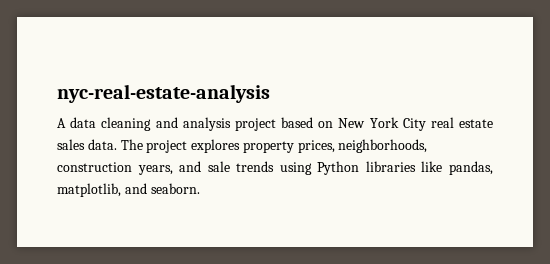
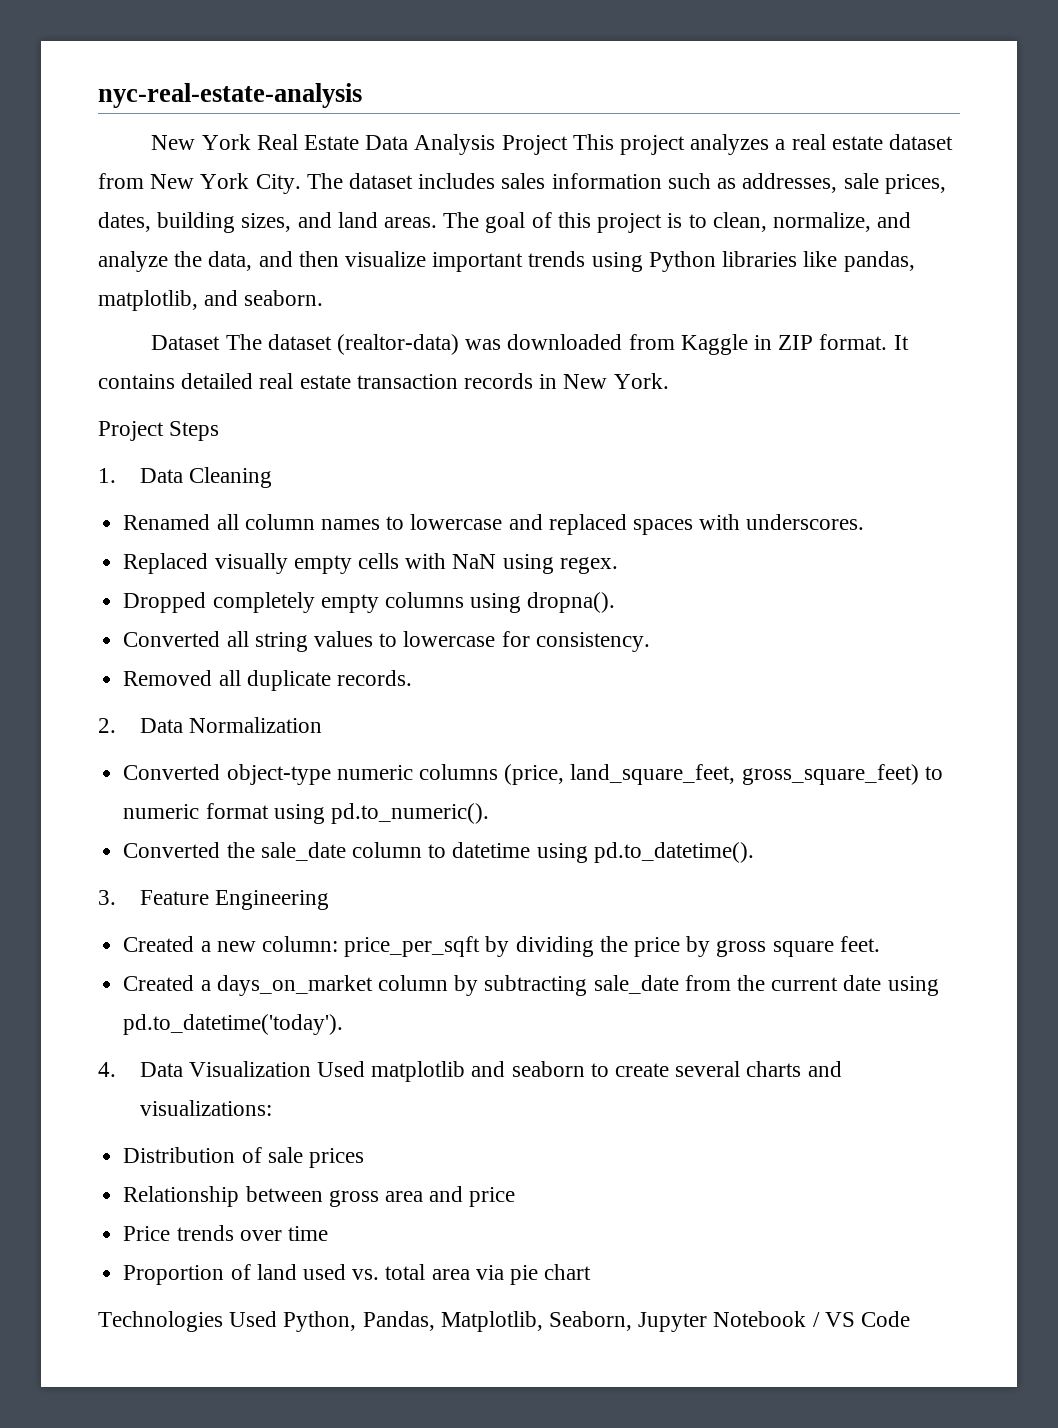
- A data cleaning and analysis project based on New York City real estate sales data. The project explores property prices, neighborhoods, construction years, and sale trends using Python libraries like pandas, matplotlib, and seaborn.
+ New York Real Estate Data Analysis Project This project analyzes a real estate dataset from New York City. The dataset includes sales information such as addresses, sale prices, dates, building sizes, and land areas. The goal of this project is to clean, normalize, and analyze the data, and then visualize important trends using Python libraries like pandas, matplotlib, and seaborn.
+ Dataset The dataset (realtor-data) was downloaded from Kaggle in ZIP format. It contains detailed real estate transaction records in New York.
+ Project Steps
+ 1. Data Cleaning
+ Renamed all column names to lowercase and replaced spaces with underscores.
+ Replaced visually empty cells with NaN using regex.
+ Dropped completely empty columns using dropna().
+ Converted all string values to lowercase for consistency.
+ Removed all duplicate records.
+ 2. Data Normalization
+ Converted object-type numeric columns (price, land_square_feet, gross_square_feet) to numeric format using pd.to_numeric().
+ Converted the sale_date column to datetime using pd.to_datetime().
+ 3. Feature Engineering
+ Created a new column: price_per_sqft by dividing the price by gross square feet.
+ Created a days_on_market column by subtracting sale_date from the current date using pd.to_datetime('today').
+ 4. Data Visualization Used matplotlib and seaborn to create several charts and visualizations:
+ Distribution of sale prices
+ Relationship between gross area and price
+ Price trends over time
+ Proportion of land used vs. total area via pie chart
+ Technologies Used Python, Pandas, Matplotlib, Seaborn, Jupyter Notebook / VS Code

